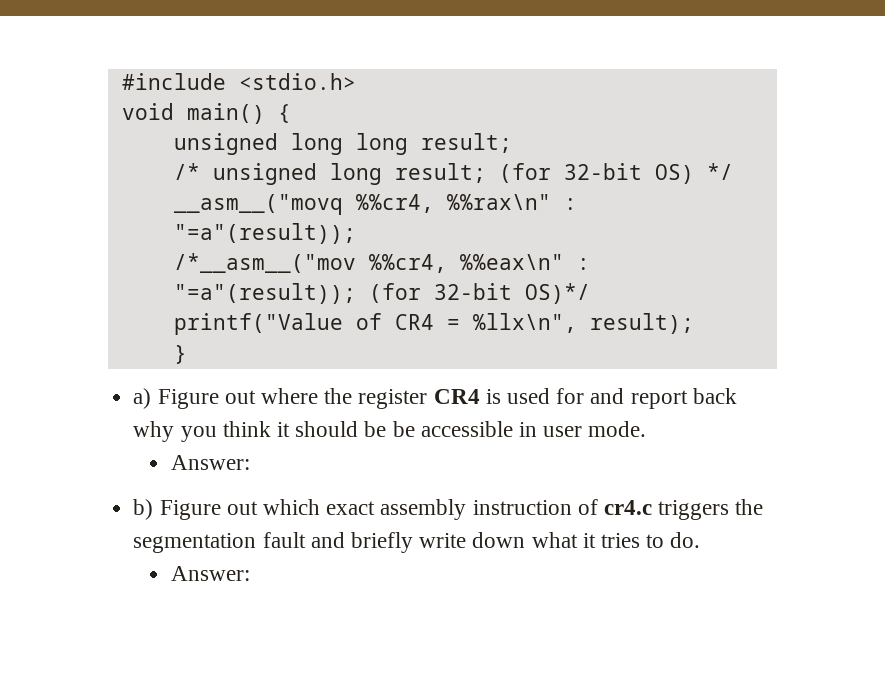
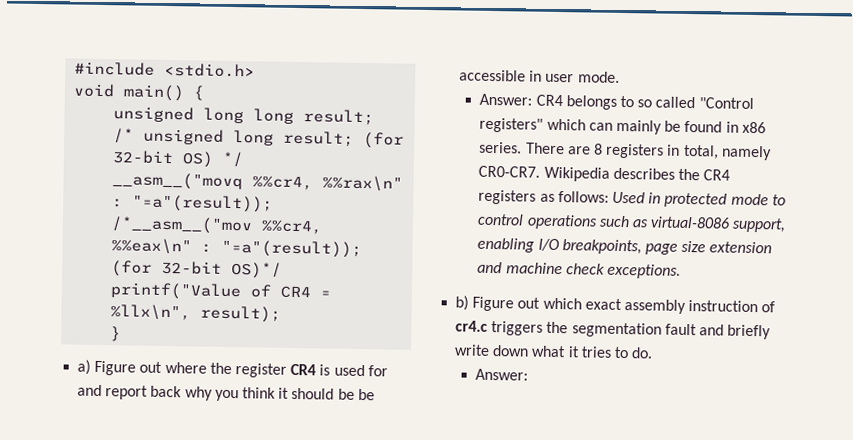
  a) Figure out where the register CR4 is used for and report back why you think it should be be accessible in user mode.
- Answer:
+ Answer: CR4 belongs to so called "Control registers" which can mainly be found in x86 series. There are 8 registers in total, namely CR0-CR7. Wikipedia describes the CR4 registers as follows: Used in protected mode to control operations such as virtual-8086 support, enabling I/O breakpoints, page size extension and machine check exceptions.

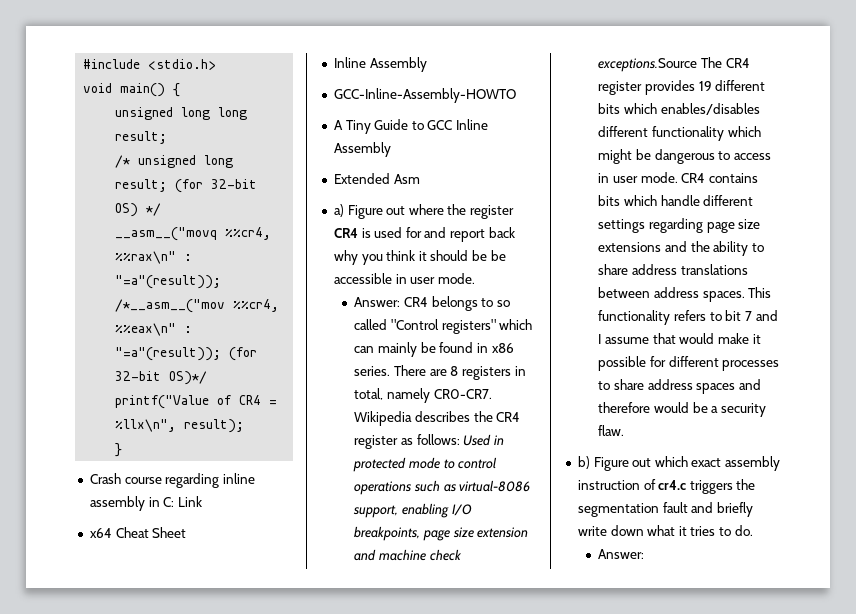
+ Crash course regarding inline assembly in C: Link
+ x64 Cheat Sheet
+ Inline Assembly
+ GCC-Inline-Assembly-HOWTO
+ A Tiny Guide to GCC Inline Assembly
+ Extended Asm
- Wikipedia describes the CR4 registers as follows: Used in protected mode to control operations such as virtual-8086 support, enabling I/O breakpoints, page size extension and machine check exceptions.
+ Wikipedia describes the CR4 register as follows: Used in protected mode to control operations such as virtual-8086 support, enabling I/O breakpoints, page size extension and machine check exceptions.Source The CR4 register provides 19 different bits which enables/disables different functionality which might be dangerous to access in user mode. CR4 contains bits which handle different settings regarding page size extensions and the ability to share address translations between address spaces. This functionality refers to bit 7 and I assume that would make it possible for different processes to share address spaces and therefore would be a security flaw.

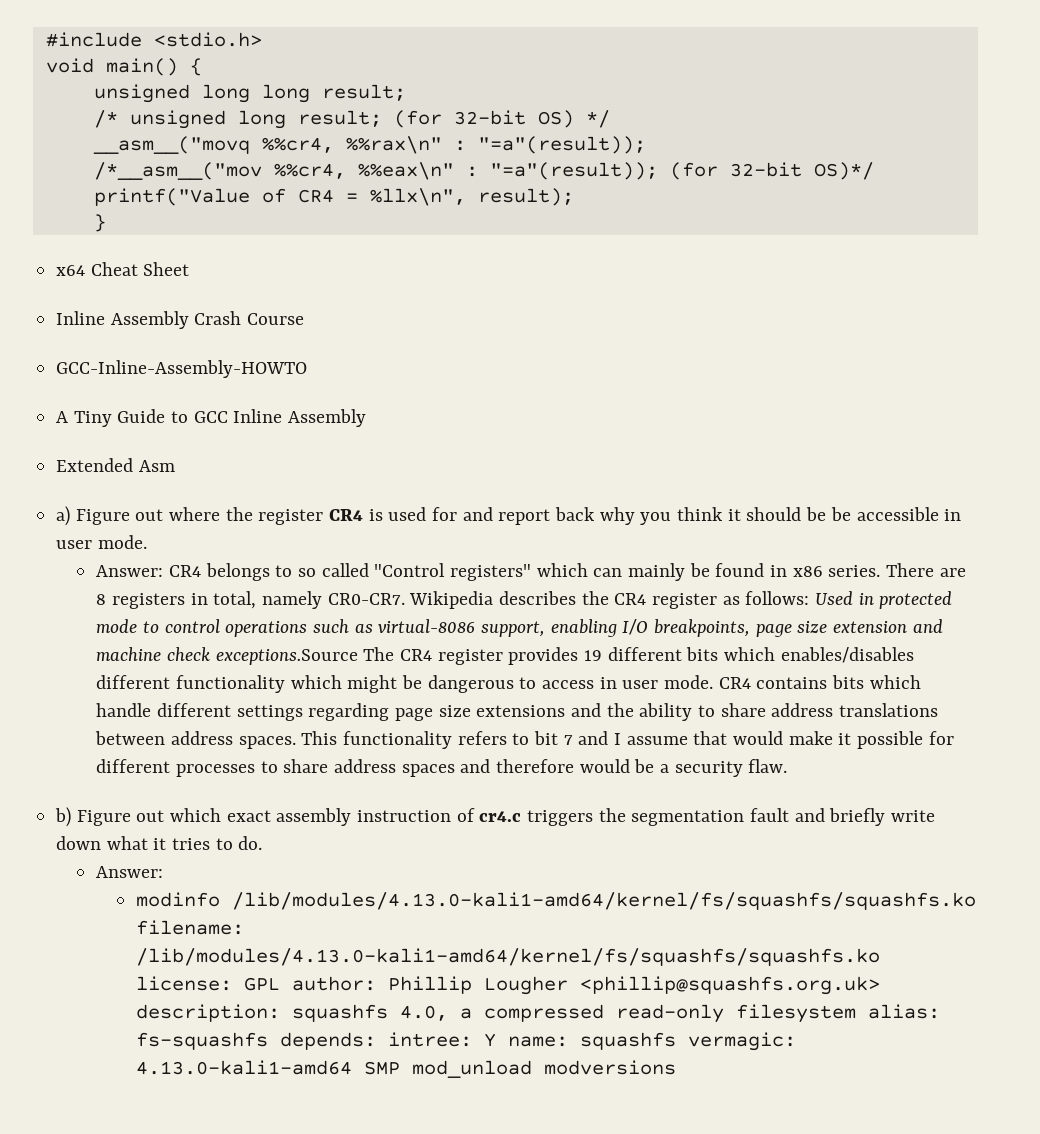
- Crash course regarding inline assembly in C: Link
  x64 Cheat Sheet
- Inline Assembly
+ Inline Assembly Crash Course
+ modinfo /lib/modules/4.13.0-kali1-amd64/kernel/fs/squashfs/squashfs.ko filename: /lib/modules/4.13.0-kali1-amd64/kernel/fs/squashfs/squashfs.ko license: GPL author: Phillip Lougher <phillip@squashfs.org.uk> description: squashfs 4.0, a compressed read-only filesystem alias: fs-squashfs depends: intree: Y name: squashfs vermagic: 4.13.0-kali1-amd64 SMP mod_unload modversions

